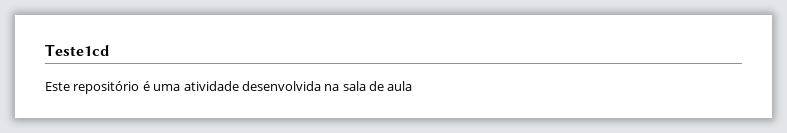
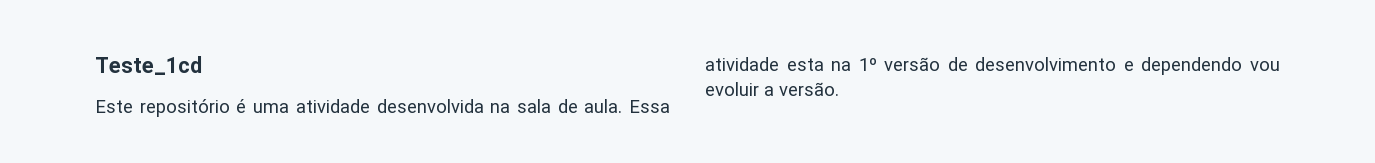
- Teste1cd
+ Teste_1cd
- Este repositório é uma atividade desenvolvida na sala de aula
+ Este repositório é uma atividade desenvolvida na sala de aula. Essa atividade esta na 1º versão de desenvolvimento e dependendo vou evoluir a versão.

